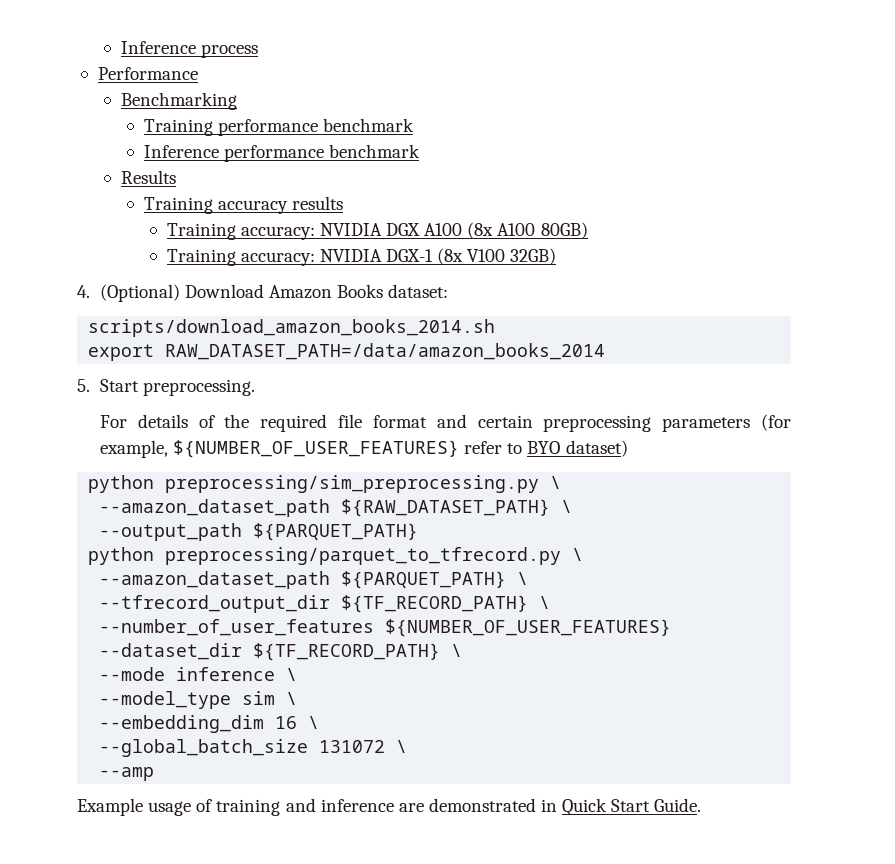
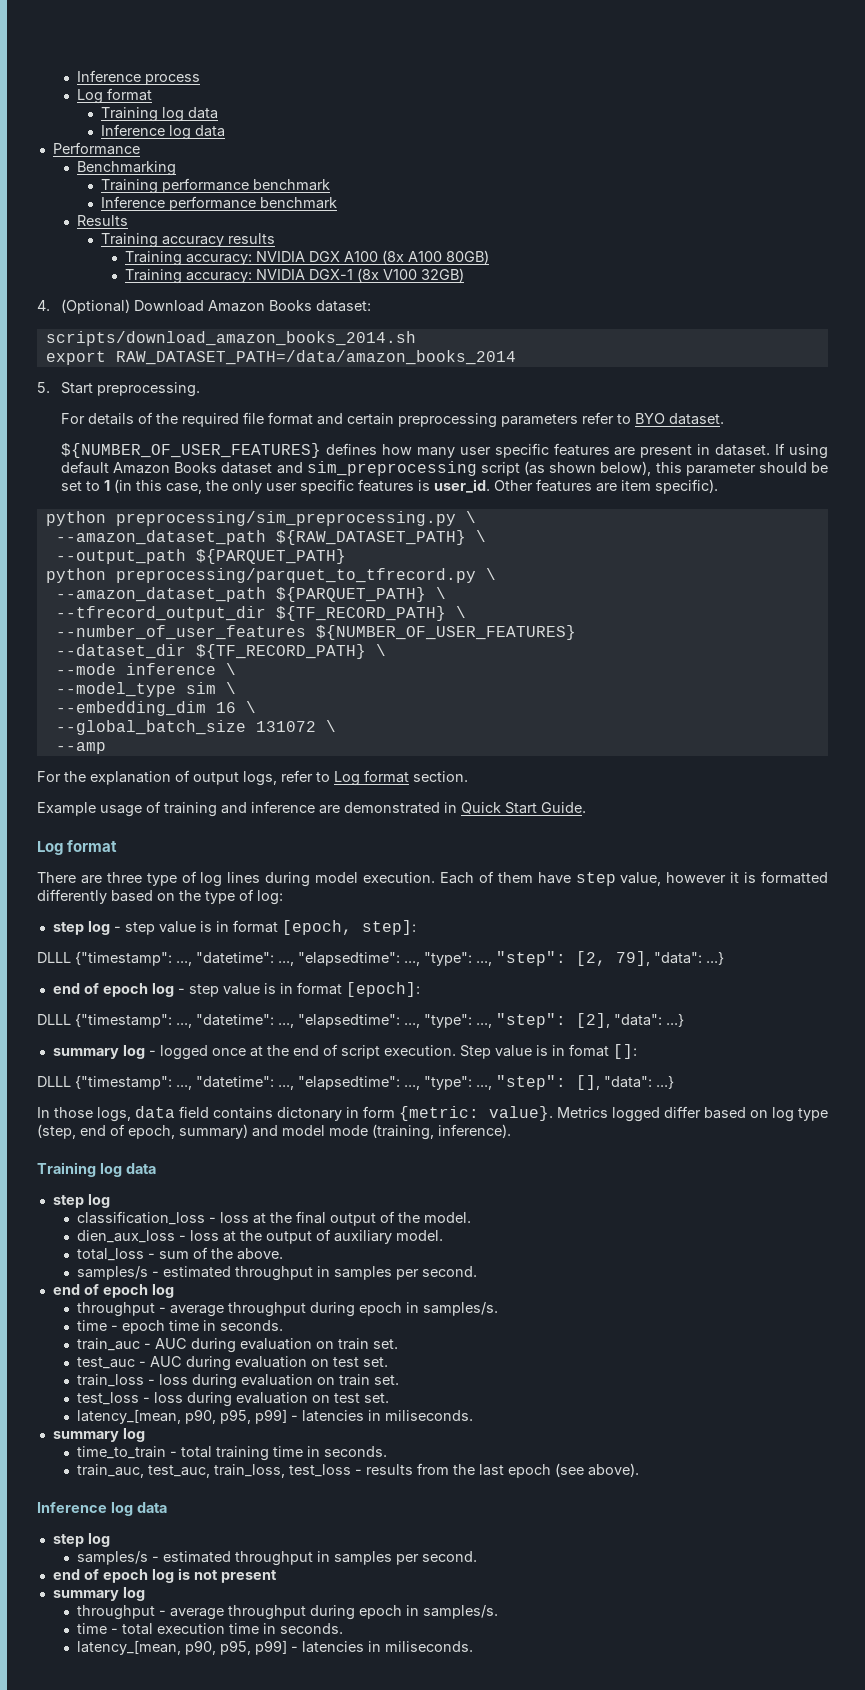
  Inference process
+ Log format
+ Training log data
+ Inference log data
- For details of the required file format and certain preprocessing parameters (for example, ${NUMBER_OF_USER_FEATURES} refer to BYO dataset)
+ For details of the required file format and certain preprocessing parameters refer to BYO dataset.
+ ${NUMBER_OF_USER_FEATURES} defines how many user specific features are present in dataset. If using default Amazon Books dataset and sim_preprocessing script (as shown below), this parameter should be set to 1 (in this case, the only user specific features is user_id. Other features are item specific).
+ For the explanation of output logs, refer to Log format section.
  Example usage of training and inference are demonstrated in Quick Start Guide.
+ Log format
+ There are three type of log lines during model execution. Each of them have step value, however it is formatted differently based on the type of log:
+ step log - step value is in format [epoch, step]:
+ DLLL {"timestamp": ..., "datetime": ..., "elapsedtime": ..., "type": ..., "step": [2, 79], "data": ...}
+ end of epoch log - step value is in format [epoch]:
+ DLLL {"timestamp": ..., "datetime": ..., "elapsedtime": ..., "type": ..., "step": [2], "data": ...}
+ summary log - logged once at the end of script execution. Step value is in fomat []:
+ DLLL {"timestamp": ..., "datetime": ..., "elapsedtime": ..., "type": ..., "step": [], "data": ...}
+ In those logs, data field contains dictonary in form {metric: value}. Metrics logged differ based on log type (step, end of epoch, summary) and model mode (training, inference).
+ Training log data
+ step log
+ classification_loss - loss at the final output of the model.
+ dien_aux_loss - loss at the output of auxiliary model.
+ total_loss - sum of the above.
+ samples/s - estimated throughput in samples per second.
+ end of epoch log
+ throughput - average throughput during epoch in samples/s.
+ time - epoch time in seconds.
+ train_auc - AUC during evaluation on train set.
+ test_auc - AUC during evaluation on test set.
+ train_loss - loss during evaluation on train set.
+ test_loss - loss during evaluation on test set.
+ latency_[mean, p90, p95, p99] - latencies in miliseconds.
+ summary log
+ time_to_train - total training time in seconds.
+ train_auc, test_auc, train_loss, test_loss - results from the last epoch (see above).
+ Inference log data
+ step log
+ samples/s - estimated throughput in samples per second.
+ end of epoch log is not present
+ summary log
+ throughput - average throughput during epoch in samples/s.
+ time - total execution time in seconds.
+ latency_[mean, p90, p95, p99] - latencies in miliseconds.

